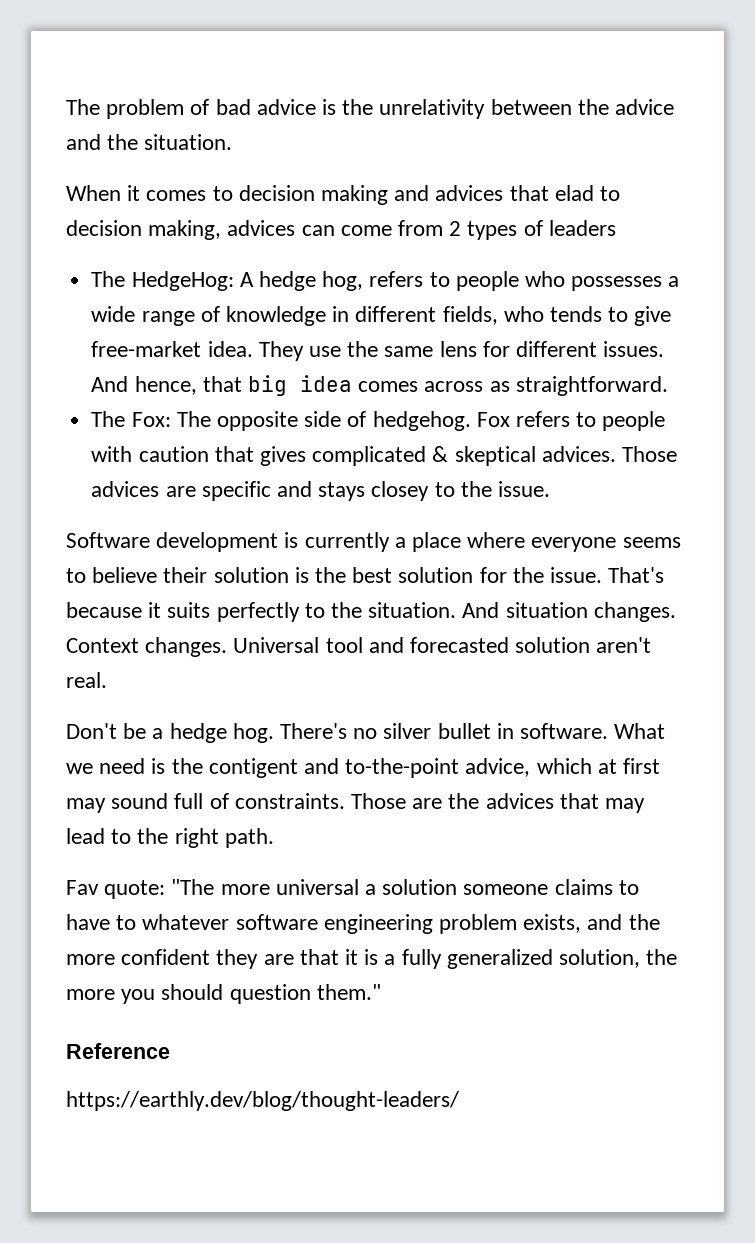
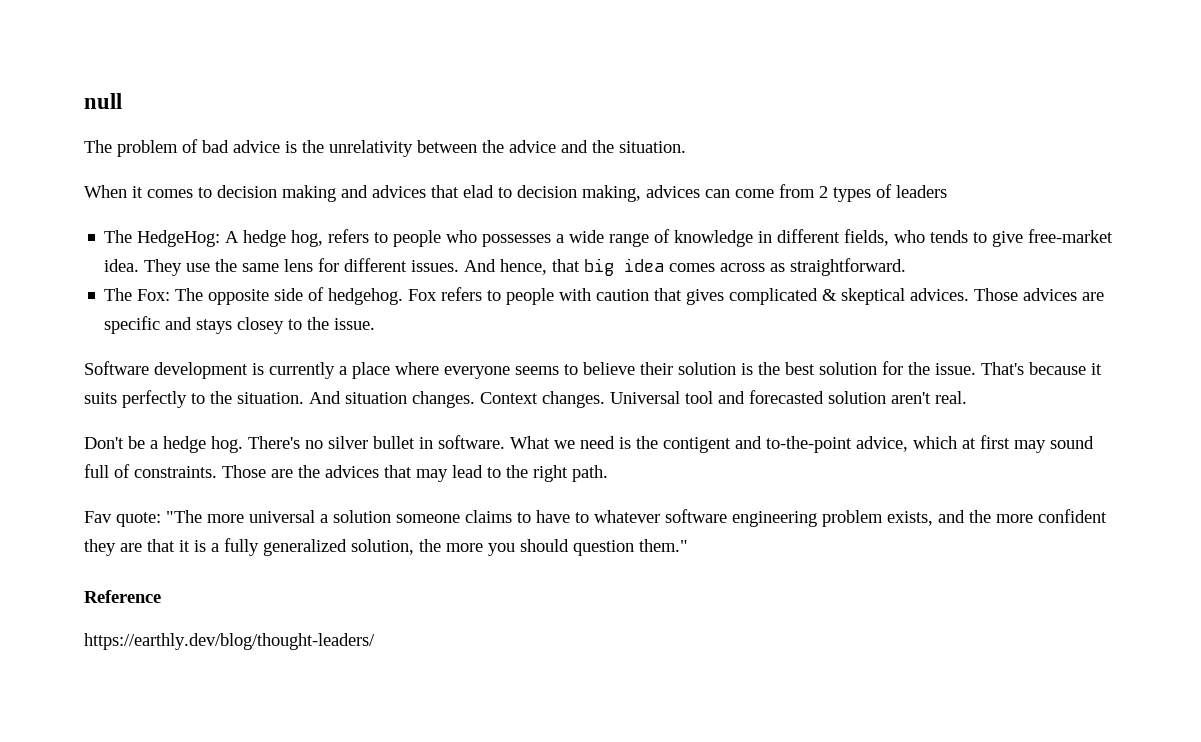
+ null

